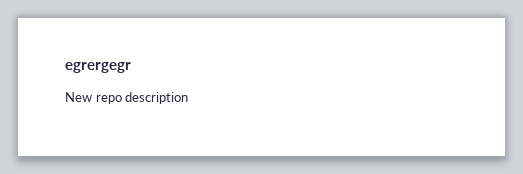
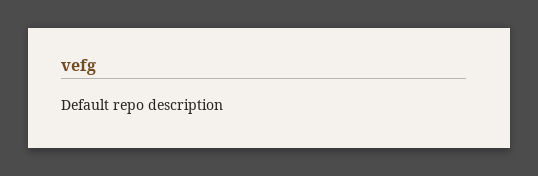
- egrergegr
- New repo description
+ vefg
+ Default repo description

